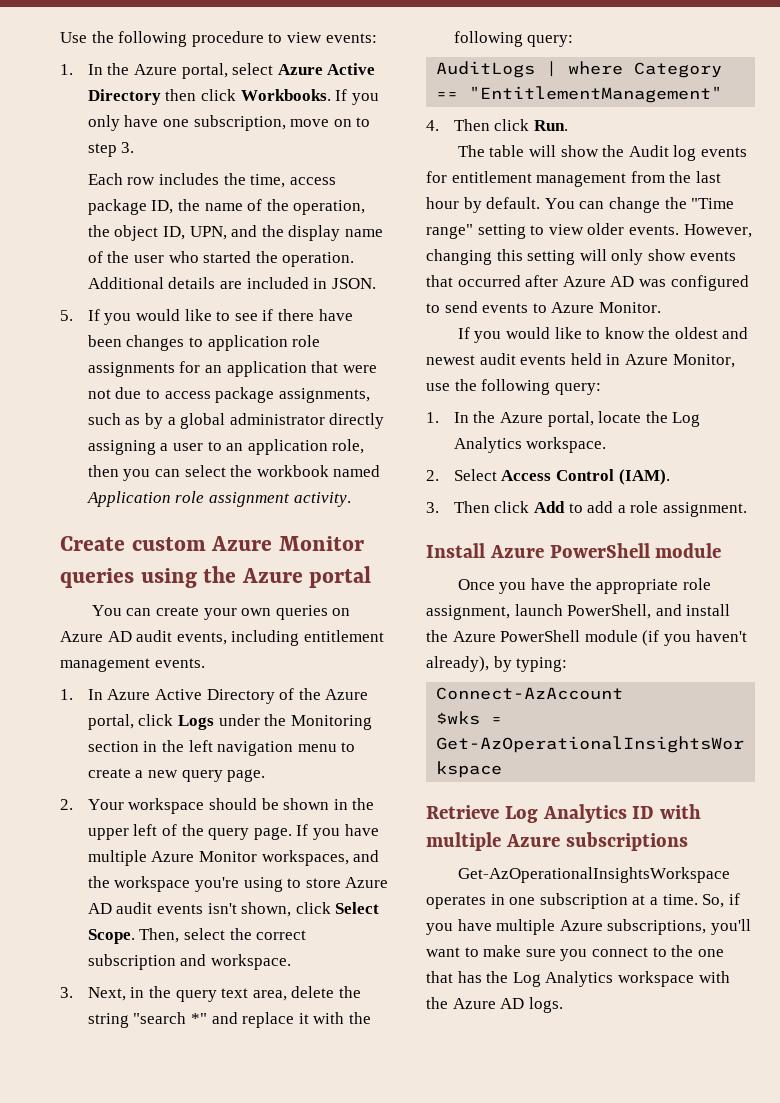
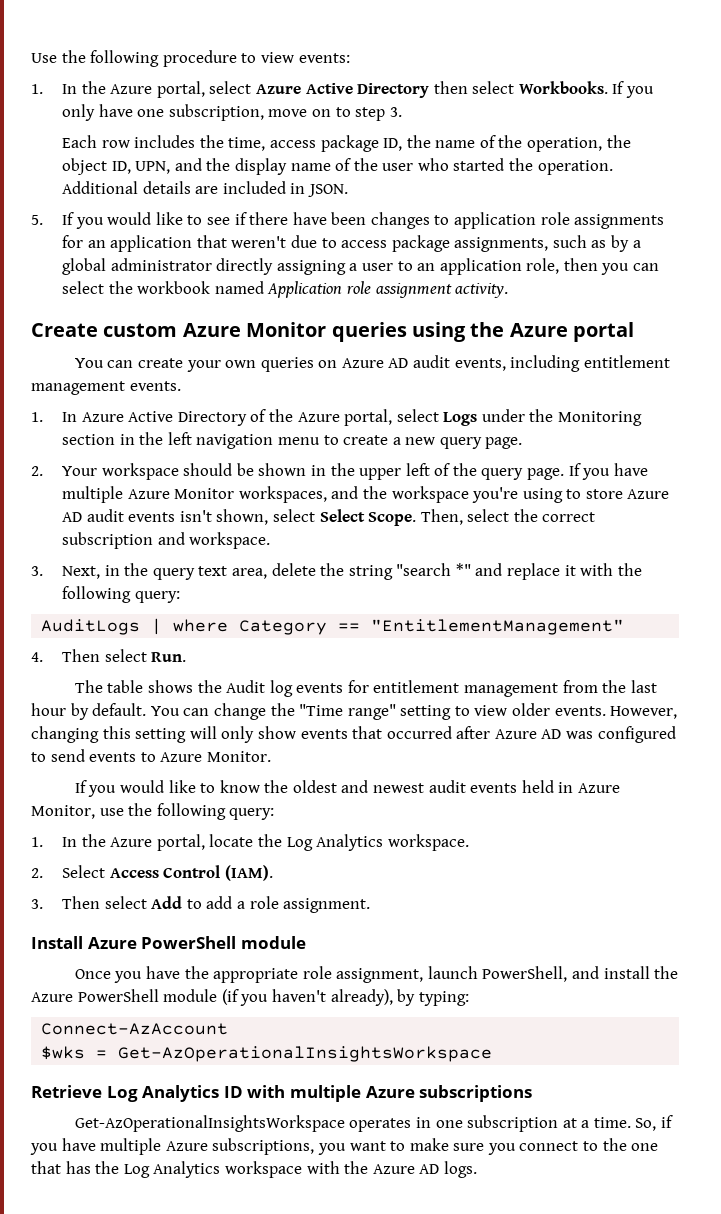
- 1. In the Azure portal, select Azure Active Directory then click Workbooks.
+ 1. In the Azure portal, select Azure Active Directory then select Workbooks.
- 5. If you would like to see if there have been changes to application role assignments for an application that were not due to access package assignments, such as by a global administrator directly assigning a user to an application role, then you can select the workbook named Application role assignment activity.
+ 5. If you would like to see if there have been changes to application role assignments for an application that weren't due to access package assignments, such as by a global administrator directly assigning a user to an application role, then you can select the workbook named Application role assignment activity.
- 1. In Azure Active Directory of the Azure portal, click Logs under the Monitoring section in the left navigation menu to create a new query page.
+ 1. In Azure Active Directory of the Azure portal, select Logs under the Monitoring section in the left navigation menu to create a new query page.
- If you have multiple Azure Monitor workspaces, and the workspace you're using to store Azure AD audit events isn't shown, click Select Scope.
+ If you have multiple Azure Monitor workspaces, and the workspace you're using to store Azure AD audit events isn't shown, select Select Scope.
- 4. Then click Run.
+ 4. Then select Run.
- The table will show the Audit log events for entitlement management from the last hour by default.
+ The table shows the Audit log events for entitlement management from the last hour by default.
- 3. Then click Add to add a role assignment.
+ 3. Then select Add to add a role assignment.
- So, if you have multiple Azure subscriptions, you'll want to make sure you connect to the one that has the Log Analytics workspace with the Azure AD logs.
+ So, if you have multiple Azure subscriptions, you want to make sure you connect to the one that has the Log Analytics workspace with the Azure AD logs.

